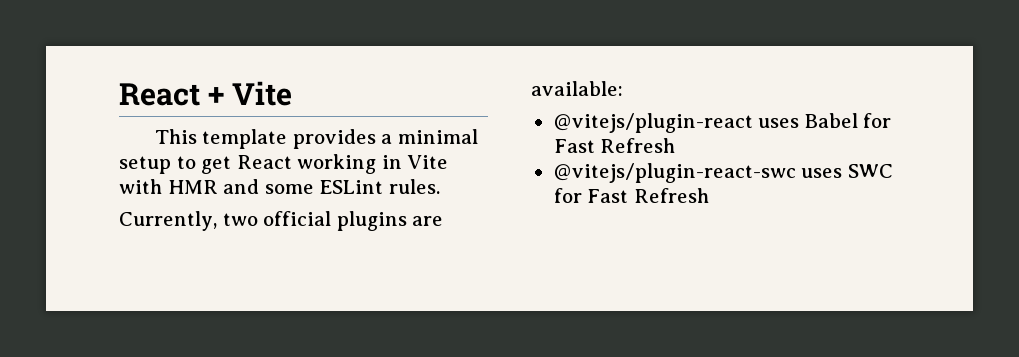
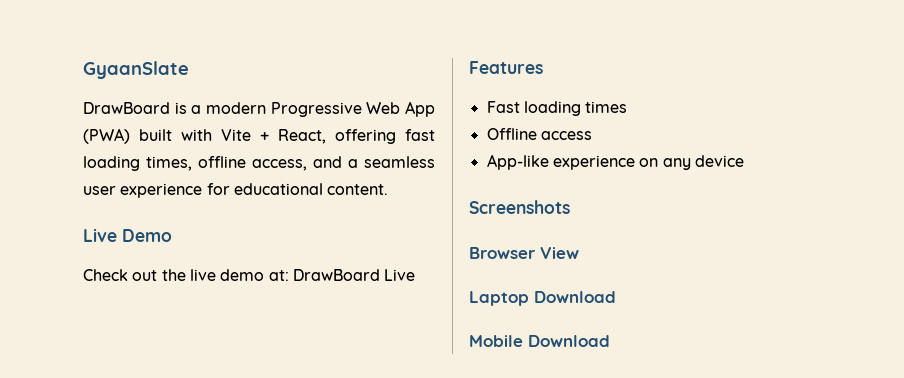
- React + Vite
- This template provides a minimal setup to get React working in Vite with HMR and some ESLint rules.
- Currently, two official plugins are available:
- @vitejs/plugin-react uses Babel for Fast Refresh
- @vitejs/plugin-react-swc uses SWC for Fast Refresh
+ GyaanSlate
+ DrawBoard is a modern Progressive Web App (PWA) built with Vite + React, offering fast loading times, offline access, and a seamless user experience for educational content.
+ Live Demo
+ Check out the live demo at: DrawBoard Live
+ Features
+ Fast loading times
+ Offline access
+ App-like experience on any device
+ Screenshots
+ Browser View
+ Laptop Download
+ Mobile Download

